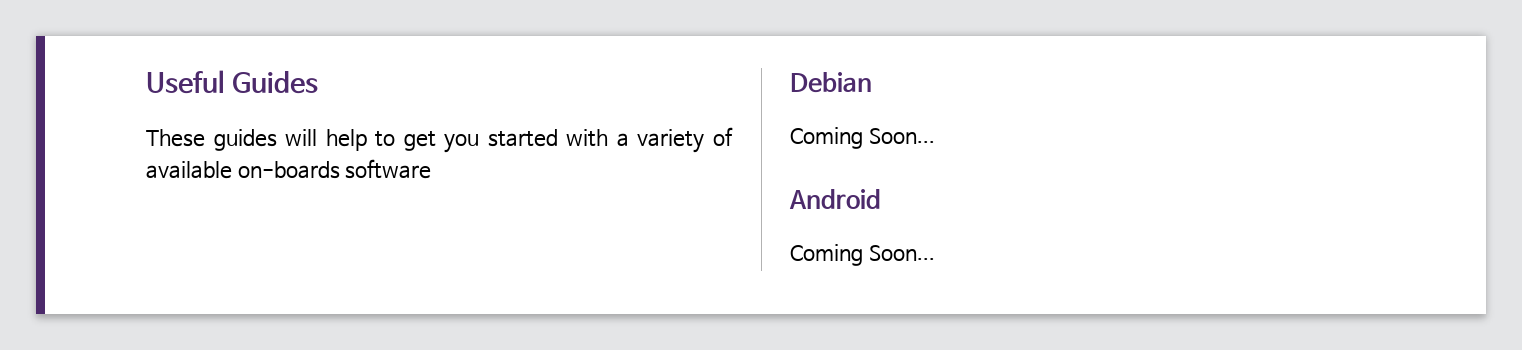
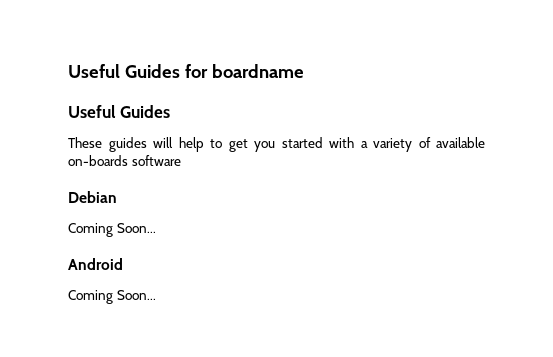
+ Useful Guides for boardname

